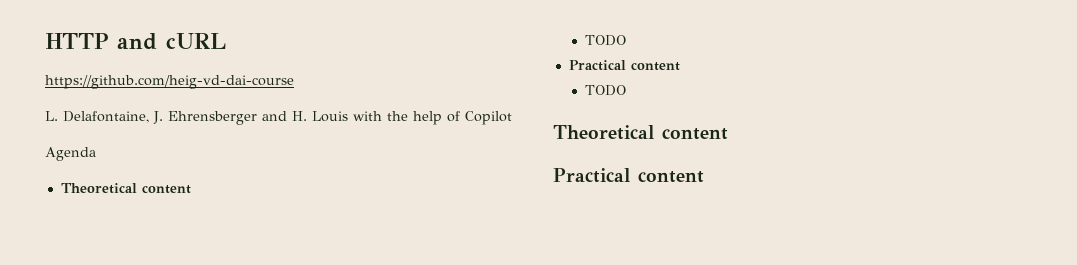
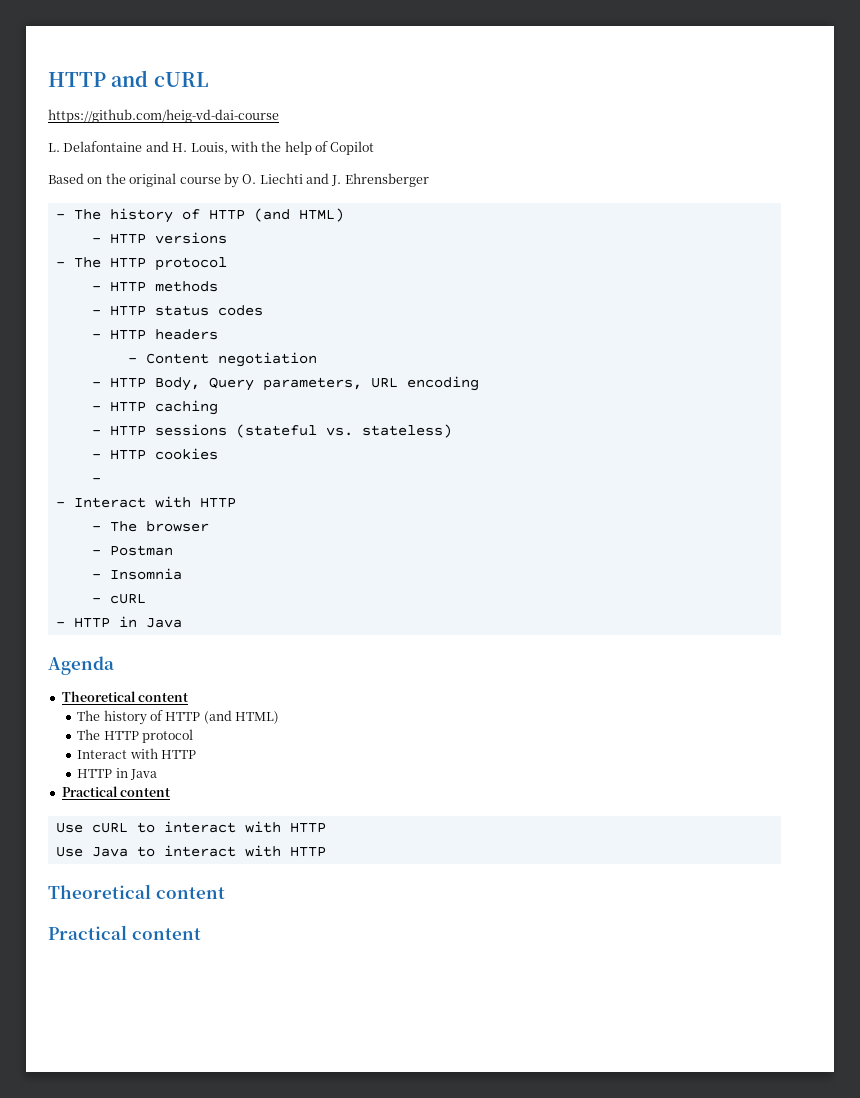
- L. Delafontaine, J. Ehrensberger and H. Louis with the help of Copilot
+ L. Delafontaine and H. Louis, with the help of Copilot
+ Based on the original course by O. Liechti and J. Ehrensberger
+ - The history of HTTP (and HTML)
+ - HTTP versions
+ - The HTTP protocol
+ - HTTP methods
+ - HTTP status codes
+ - HTTP headers
+ - Content negotiation
+ - HTTP Body, Query parameters, URL encoding
+ - HTTP caching
+ - HTTP sessions (stateful vs. stateless)
+ - HTTP cookies
+ -
+ - Interact with HTTP
+ - The browser
+ - Postman
+ - Insomnia
+ - cURL
+ - HTTP in Java
  Agenda
  Theoretical content
- TODO
+ The history of HTTP (and HTML)
+ The HTTP protocol
+ Interact with HTTP
+ HTTP in Java
  Practical content
- TODO
+ Use cURL to interact with HTTP
+ Use Java to interact with HTTP

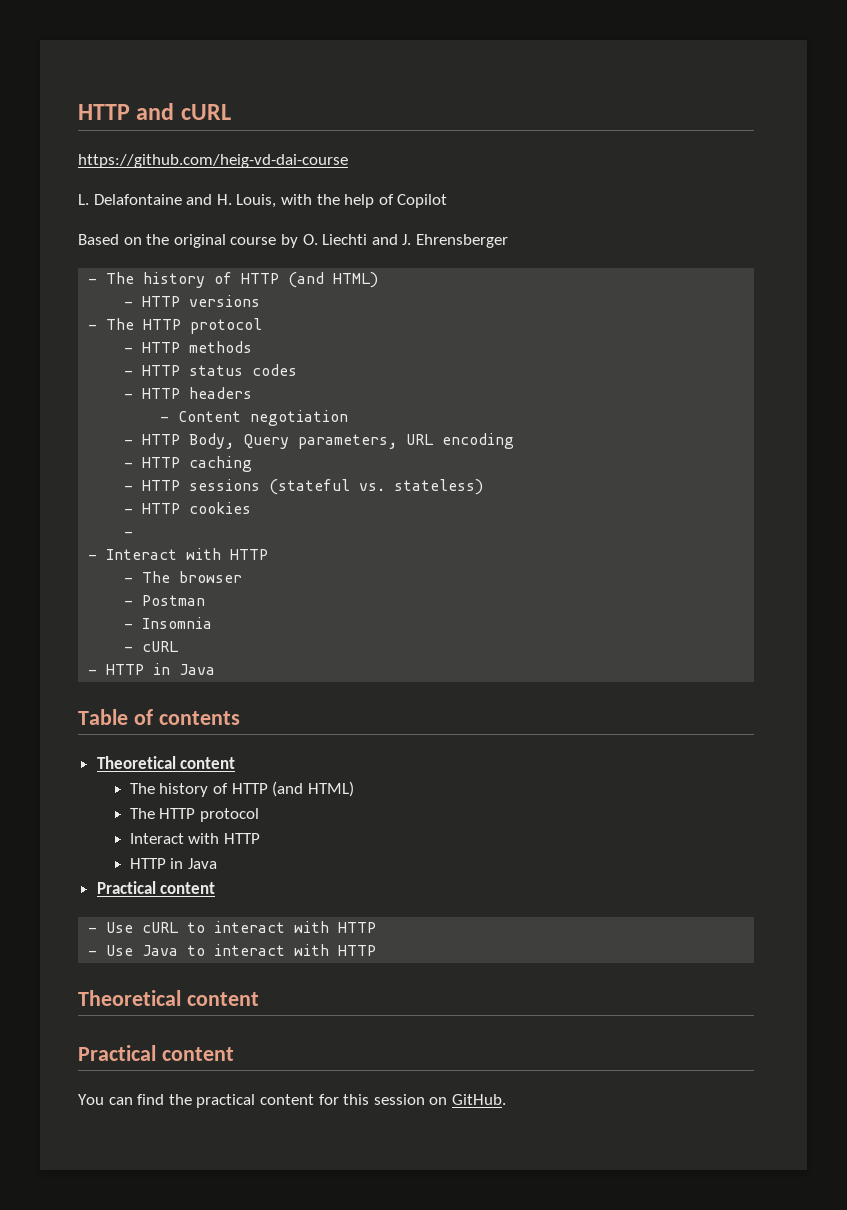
- Agenda
+ Table of contents
- Use cURL to interact with HTTP
+ - Use cURL to interact with HTTP
- Use Java to interact with HTTP
+ - Use Java to interact with HTTP
+ You can find the practical content for this session on GitHub.

